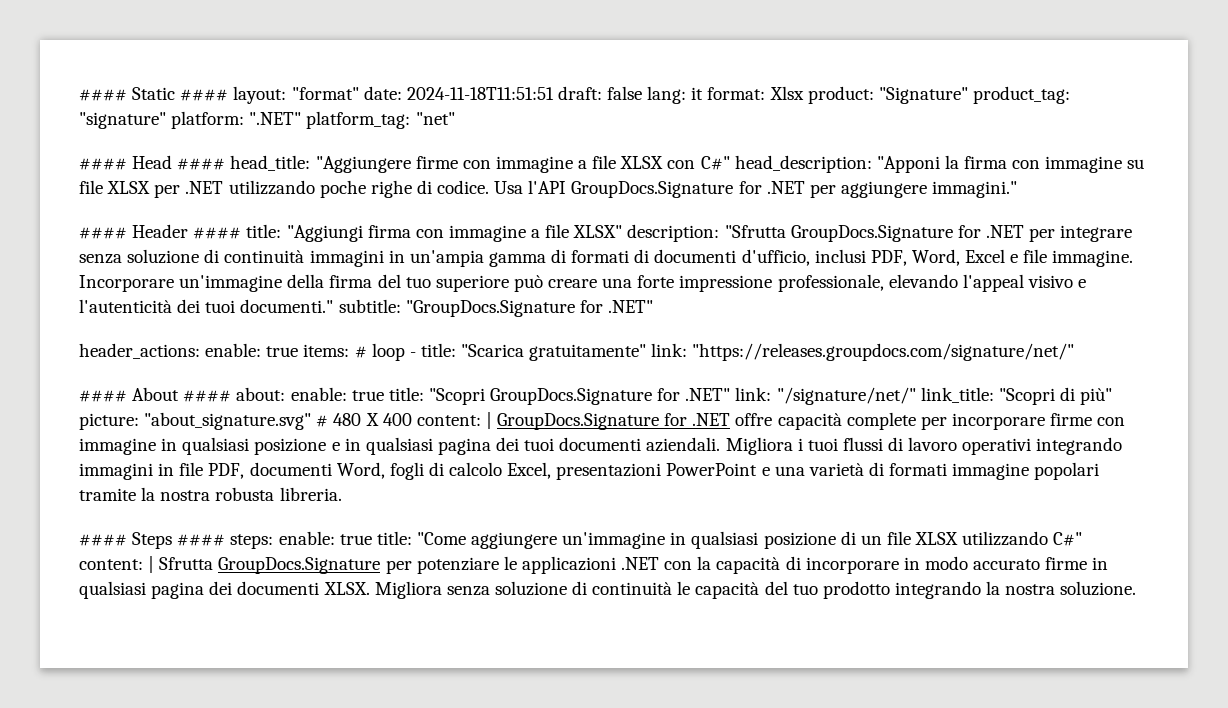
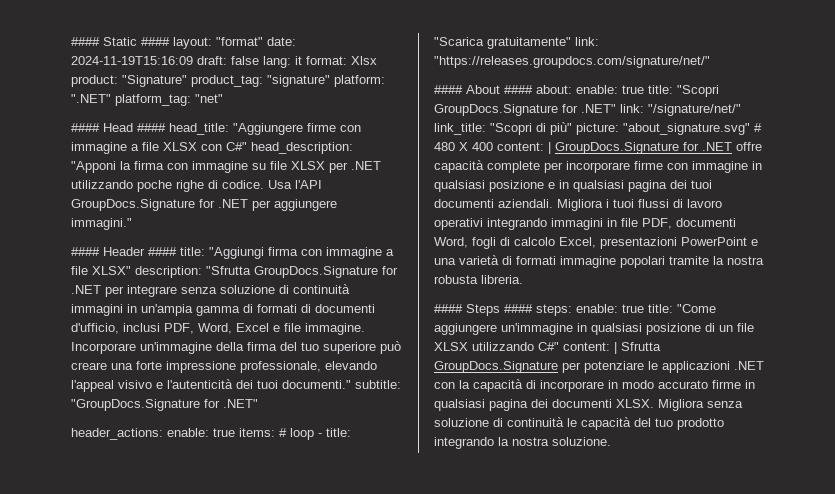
- #### Static #### layout: "format" date: 2024-11-18T11:51:51 draft: false lang: it format: Xlsx product: "Signature" product_tag: "signature" platform: ".NET" platform_tag: "net"
+ #### Static #### layout: "format" date: 2024-11-19T15:16:09 draft: false lang: it format: Xlsx product: "Signature" product_tag: "signature" platform: ".NET" platform_tag: "net"

